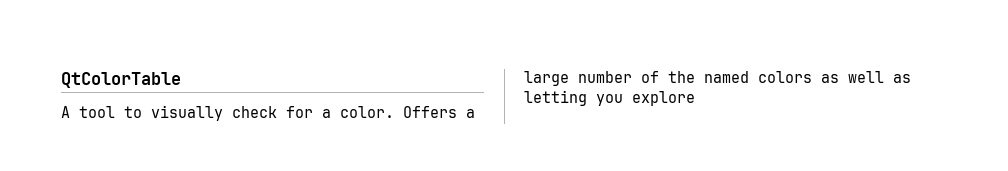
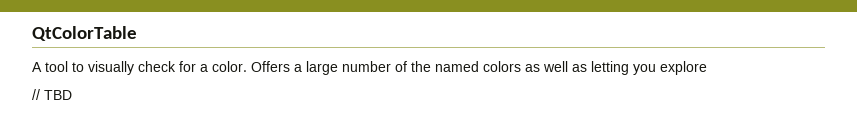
+ // TBD

